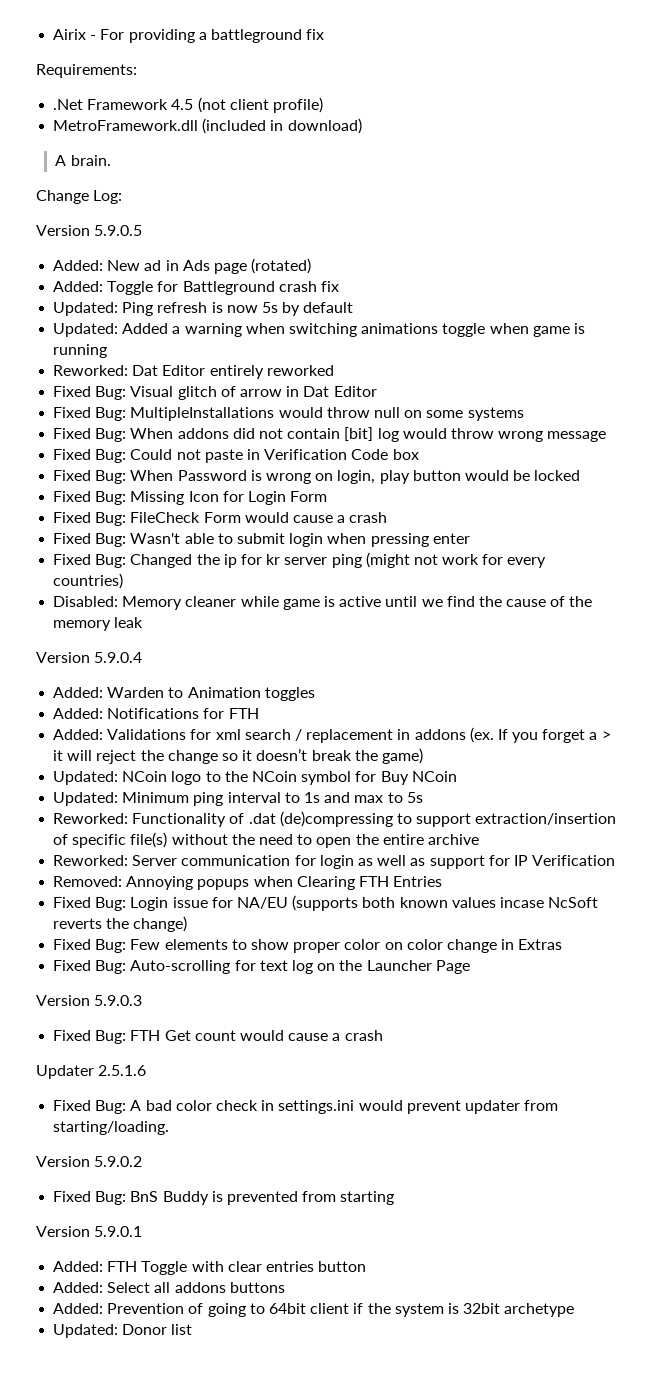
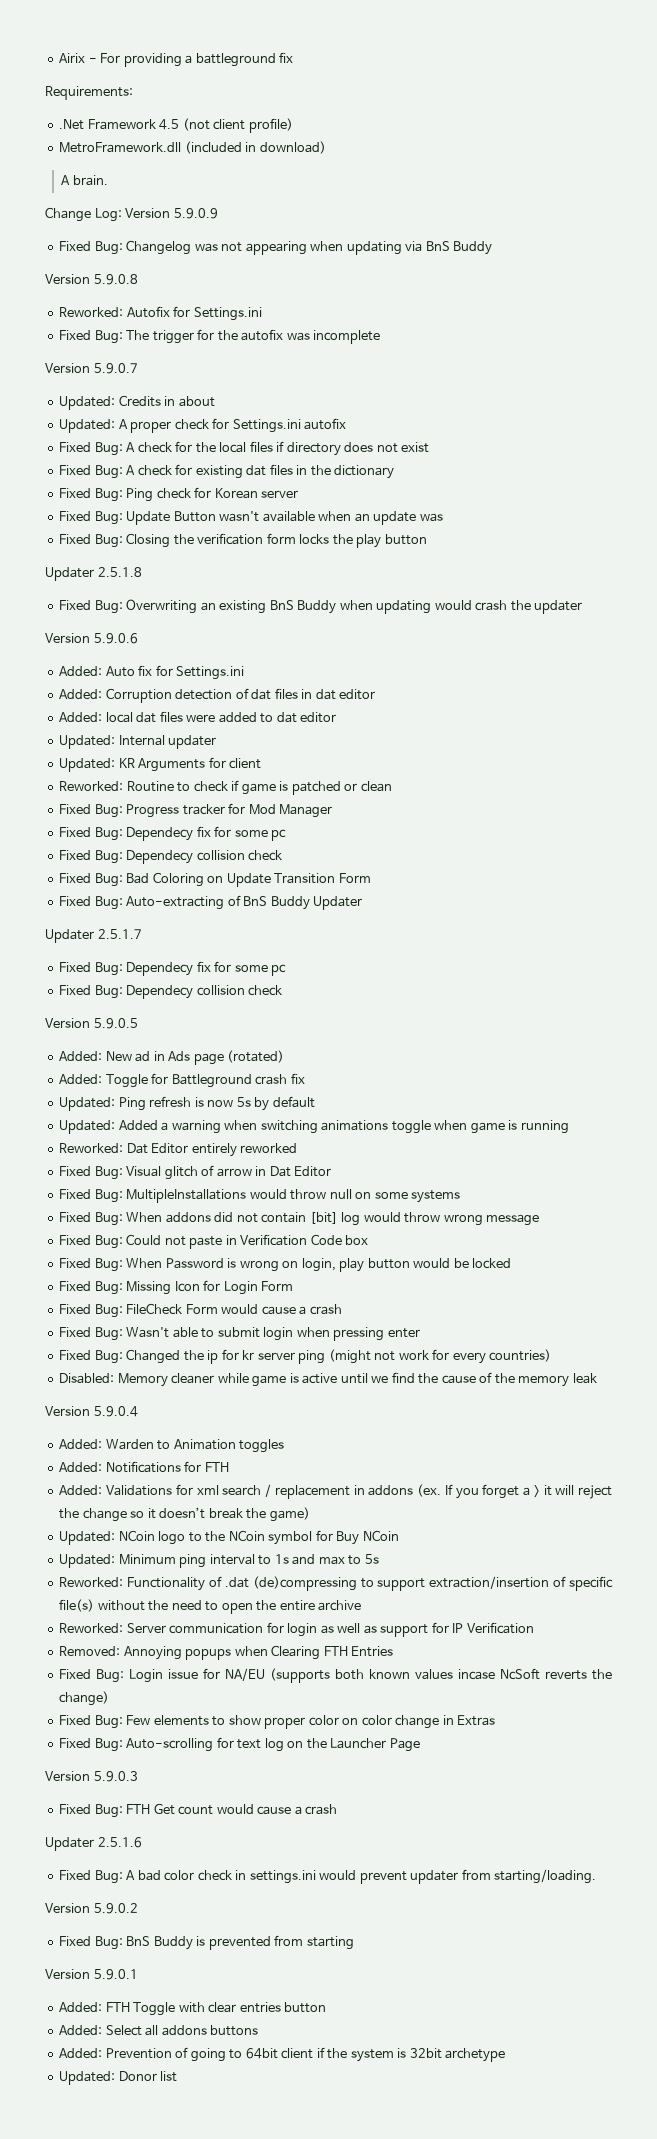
- Change Log:
+ Change Log: Version 5.9.0.9
+ Fixed Bug: Changelog was not appearing when updating via BnS Buddy
+ Version 5.9.0.8
+ Reworked: Autofix for Settings.ini
+ Fixed Bug: The trigger for the autofix was incomplete
+ Version 5.9.0.7
+ Updated: Credits in about
+ Updated: A proper check for Settings.ini autofix
+ Fixed Bug: A check for the local files if directory does not exist
+ Fixed Bug: A check for existing dat files in the dictionary
+ Fixed Bug: Ping check for Korean server
+ Fixed Bug: Update Button wasn't available when an update was
+ Fixed Bug: Closing the verification form locks the play button
+ Updater 2.5.1.8
+ Fixed Bug: Overwriting an existing BnS Buddy when updating would crash the updater
+ Version 5.9.0.6
+ Added: Auto fix for Settings.ini
+ Added: Corruption detection of dat files in dat editor
+ Added: local dat files were added to dat editor
+ Updated: Internal updater
+ Updated: KR Arguments for client
+ Reworked: Routine to check if game is patched or clean
+ Fixed Bug: Progress tracker for Mod Manager
+ Fixed Bug: Dependecy fix for some pc
+ Fixed Bug: Dependecy collision check
+ Fixed Bug: Bad Coloring on Update Transition Form
+ Fixed Bug: Auto-extracting of BnS Buddy Updater
+ Updater 2.5.1.7
+ Fixed Bug: Dependecy fix for some pc
+ Fixed Bug: Dependecy collision check

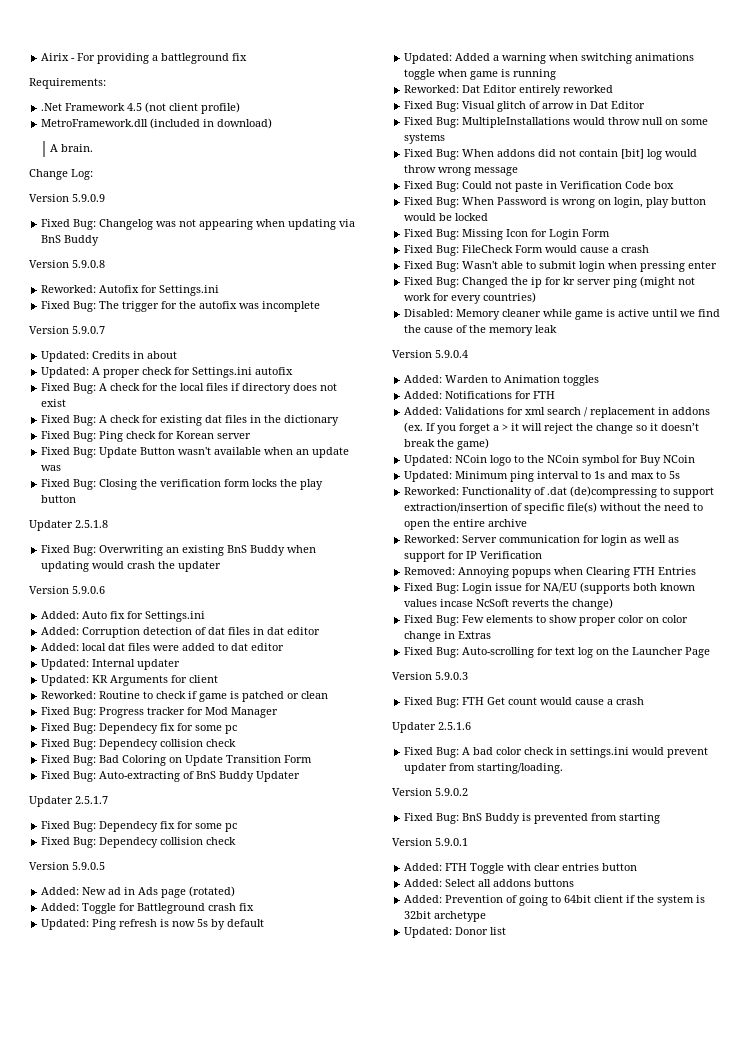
- Change Log: Version 5.9.0.9
+ Change Log:
+ Version 5.9.0.9

